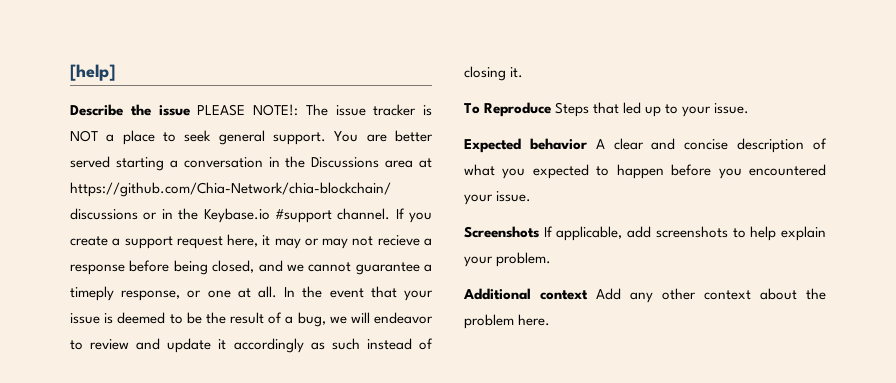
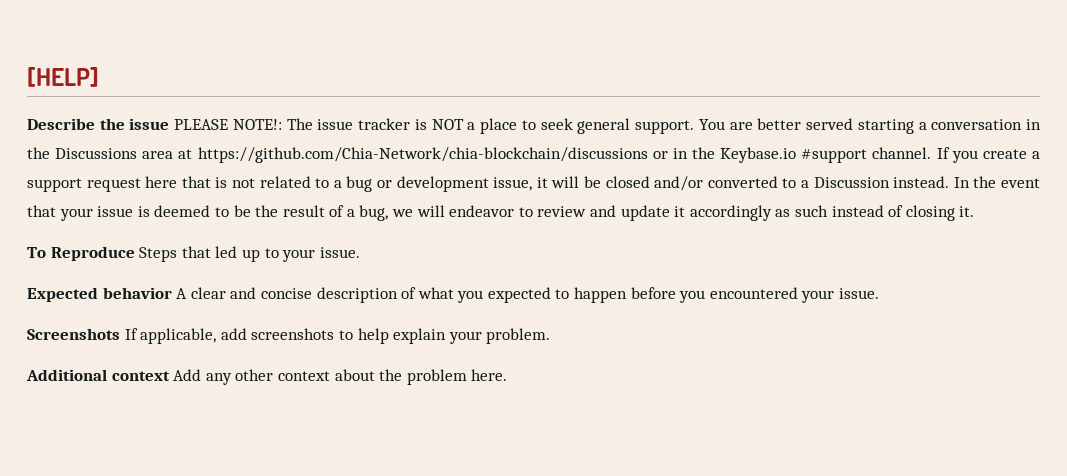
- [help]
+ [HELP]
- If you create a support request here, it may or may not recieve a response before being closed, and we cannot guarantee a timeply response, or one at all.
+ If you create a support request here that is not related to a bug or development issue, it will be closed and/or converted to a Discussion instead.

